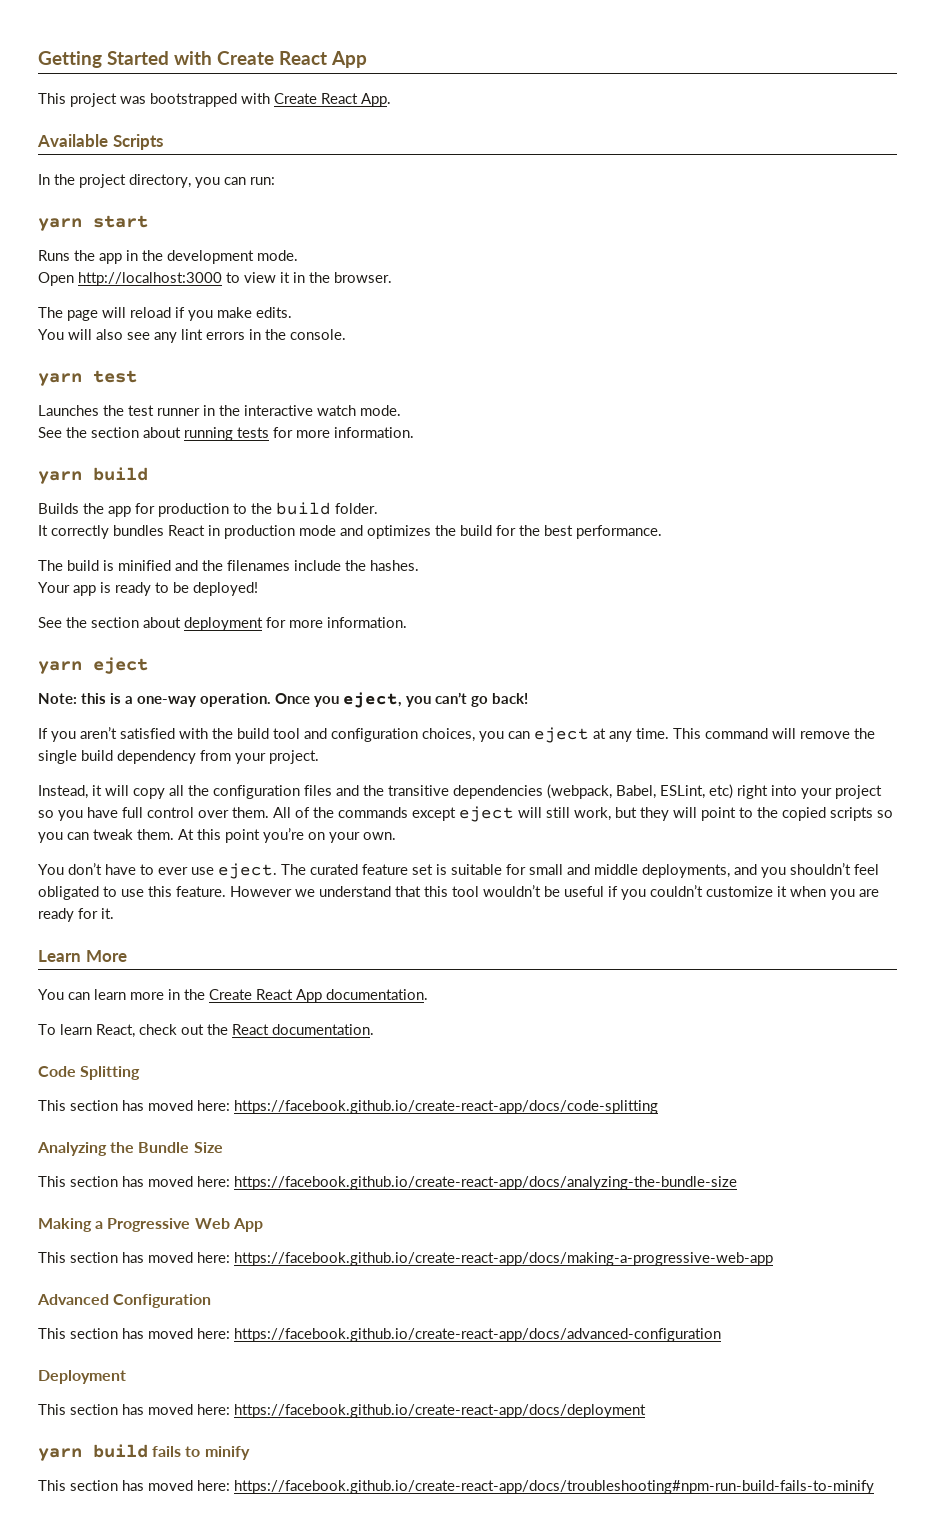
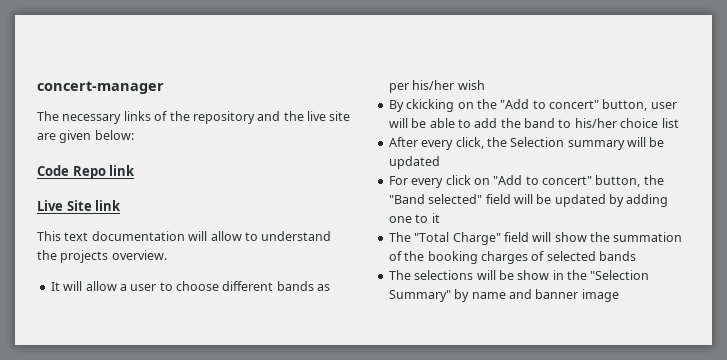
- Getting Started with Create React App
- This project was bootstrapped with Create React App.
- Available Scripts
- In the project directory, you can run:
- yarn start
- Runs the app in the development mode.
- Open http://localhost:3000 to view it in the browser.
- The page will reload if you make edits.
- You will also see any lint errors in the console.
- yarn test
- Launches the test runner in the interactive watch mode.
- See the section about running tests for more information.
- yarn build
- Builds the app for production to the build folder.
- It correctly bundles React in production mode and optimizes the build for the best performance.
- The build is minified and the filenames include the hashes.
- Your app is ready to be deployed!
- See the section about deployment for more information.
- yarn eject
- Note: this is a one-way operation. Once you eject, you can’t go back!
- If you aren’t satisfied with the build tool and configuration choices, you can eject at any time. This command will remove the single build dependency from your project.
- Instead, it will copy all the configuration files and the transitive dependencies (webpack, Babel, ESLint, etc) right into your project so you have full control over them. All of the commands except eject will still work, but they will point to the copied scripts so you can tweak them. At this point you’re on your own.
- You don’t have to ever use eject. The curated feature set is suitable for small and middle deployments, and you shouldn’t feel obligated to use this feature. However we understand that this tool wouldn’t be useful if you couldn’t customize it when you are ready for it.
- Learn More
- You can learn more in the Create React App documentation.
- To learn React, check out the React documentation.
- Code Splitting
- This section has moved here: https://facebook.github.io/create-react-app/docs/code-splitting
- Analyzing the Bundle Size
- This section has moved here: https://facebook.github.io/create-react-app/docs/analyzing-the-bundle-size
- Making a Progressive Web App
- This section has moved here: https://facebook.github.io/create-react-app/docs/making-a-progressive-web-app
- Advanced Configuration
- This section has moved here: https://facebook.github.io/create-react-app/docs/advanced-configuration
- Deployment
- This section has moved here: https://facebook.github.io/create-react-app/docs/deployment
- yarn build fails to minify
- This section has moved here: https://facebook.github.io/create-react-app/docs/troubleshooting#npm-run-build-fails-to-minify
+ concert-manager
+ The necessary links of the repository and the live site are given below:
+ Code Repo link
+ Live Site link
+ This text documentation will allow to understand the projects overview.
+ It will allow a user to choose different bands as per his/her wish
+ By ckicking on the "Add to concert" button, user will be able to add the band to his/her choice list
+ After every click, the Selection summary will be updated
+ For every click on "Add to concert" button, the "Band selected" field will be updated by adding one to it
+ The "Total Charge" field will show the summation of the booking charges of selected bands
+ The selections will be show in the "Selection Summary" by name and banner image

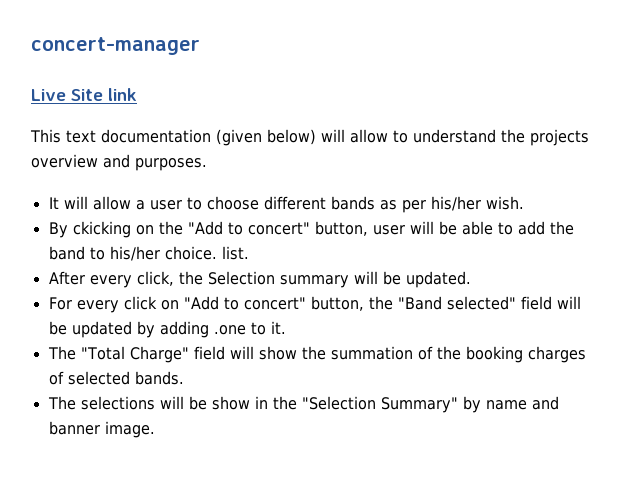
- The necessary links of the repository and the live site are given below:
- Code Repo link
- This text documentation will allow to understand the projects overview.
+ This text documentation (given below) will allow to understand the projects overview and purposes.
- It will allow a user to choose different bands as per his/her wish
+ It will allow a user to choose different bands as per his/her wish.
- By ckicking on the "Add to concert" button, user will be able to add the band to his/her choice list
+ By ckicking on the "Add to concert" button, user will be able to add the band to his/her choice. list.
- After every click, the Selection summary will be updated
+ After every click, the Selection summary will be updated.
- For every click on "Add to concert" button, the "Band selected" field will be updated by adding one to it
+ For every click on "Add to concert" button, the "Band selected" field will be updated by adding .one to it.
- The "Total Charge" field will show the summation of the booking charges of selected bands
+ The "Total Charge" field will show the summation of the booking charges of selected bands.
- The selections will be show in the "Selection Summary" by name and banner image
+ The selections will be show in the "Selection Summary" by name and banner image.

